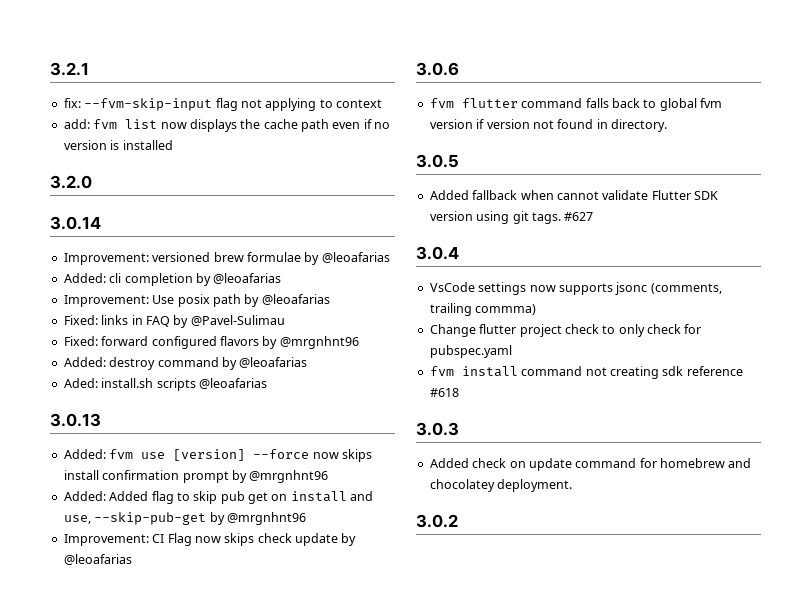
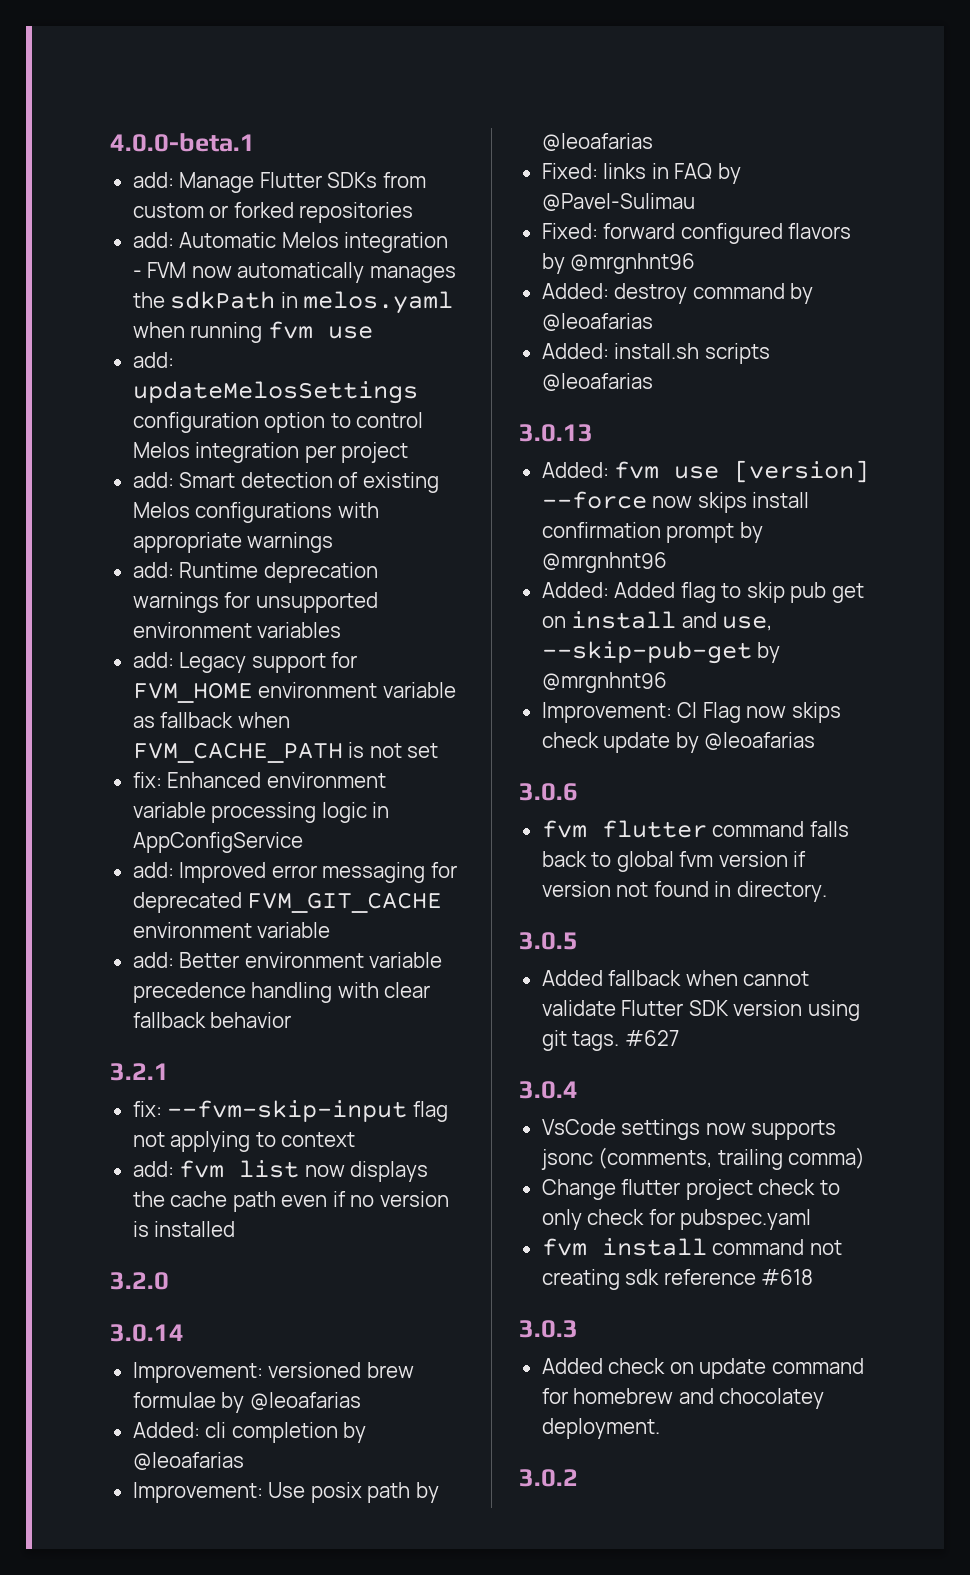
+ 4.0.0-beta.1
+ add: Manage Flutter SDKs from custom or forked repositories
+ add: Automatic Melos integration - FVM now automatically manages the sdkPath in melos.yaml when running fvm use
+ add: updateMelosSettings configuration option to control Melos integration per project
+ add: Smart detection of existing Melos configurations with appropriate warnings
+ add: Runtime deprecation warnings for unsupported environment variables
+ add: Legacy support for FVM_HOME environment variable as fallback when FVM_CACHE_PATH is not set
+ fix: Enhanced environment variable processing logic in AppConfigService
+ add: Improved error messaging for deprecated FVM_GIT_CACHE environment variable
+ add: Better environment variable precedence handling with clear fallback behavior
- Aded: install.sh scripts @leoafarias
+ Added: install.sh scripts @leoafarias
- VsCode settings now supports jsonc (comments, trailing commma)
+ VsCode settings now supports jsonc (comments, trailing comma)

